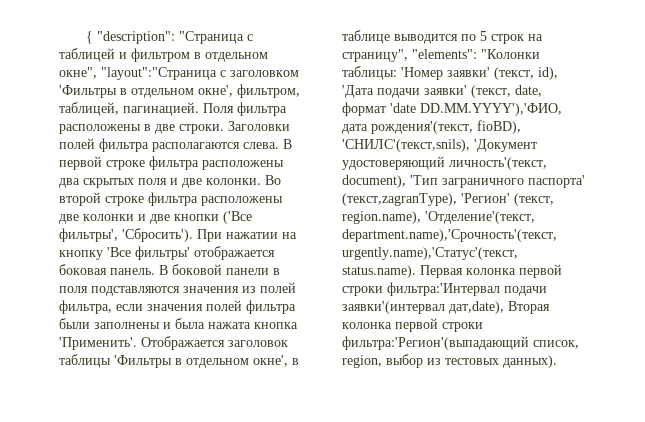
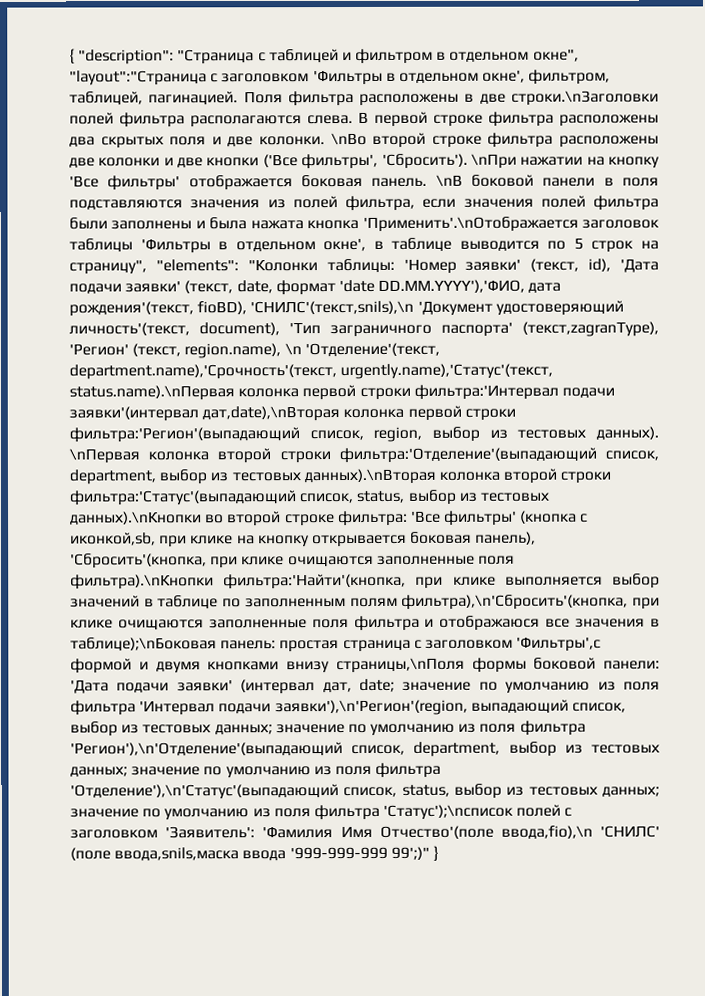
- Поля фильтра расположены в две строки. Заголовки полей фильтра располагаются слева.
+ Поля фильтра расположены в две строки.\nЗаголовки полей фильтра располагаются слева.
- Во второй строке фильтра расположены две колонки и две кнопки ('Все фильтры', 'Сбросить').
+ \nВо второй строке фильтра расположены две колонки и две кнопки ('Все фильтры', 'Сбросить').
- При нажатии на кнопку 'Все фильтры' отображается боковая панель.
+ \nПри нажатии на кнопку 'Все фильтры' отображается боковая панель.
- В боковой панели в поля подставляются значения из полей фильтра, если значения полей фильтра были заполнены и была нажата кнопка 'Применить'. Отображается заголовок таблицы 'Фильтры в отдельном окне', в таблице выводится по 5 строк на страницу", "elements":
+ \nВ боковой панели в поля подставляются значения из полей фильтра, если значения полей фильтра были заполнены и была нажата кнопка 'Применить'.\nОтображается заголовок таблицы 'Фильтры в отдельном окне', в таблице выводится по 5 строк на страницу", "elements":
- 'Номер заявки' (текст, id), 'Дата подачи заявки' (текст, date, формат 'date DD.MM.YYYY'),'ФИО, дата рождения'(текст, fioBD), 'СНИЛС'(текст,snils), 'Документ удостоверяющий личность'(текст, document), 'Тип заграничного паспорта' (текст,zagranType), 'Регион' (текст, region.name), 'Отделение'(текст, department.name),'Срочность'(текст, urgently.name),'Статус'(текст, status.name). Первая колонка первой строки фильтра:'Интервал подачи заявки'(интервал дат,date), Вторая колонка первой строки фильтра:'Регион'(выпадающий список, region, выбор из тестовых данных).
+ 'Номер заявки' (текст, id), 'Дата подачи заявки' (текст, date, формат 'date DD.MM.YYYY'),'ФИО, дата рождения'(текст, fioBD), 'СНИЛС'(текст,snils),\n 'Документ удостоверяющий личность'(текст, document), 'Тип заграничного паспорта' (текст,zagranType), 'Регион' (текст, region.name), \n 'Отделение'(текст, department.name),'Срочность'(текст, urgently.name),'Статус'(текст, status.name).\nПервая колонка первой строки фильтра:'Интервал подачи заявки'(интервал дат,date),\nВторая колонка первой строки фильтра:'Регион'(выпадающий список, region, выбор из тестовых данных).
+ \nПервая колонка второй строки фильтра:'Отделение'(выпадающий список, department, выбор из тестовых данных).\nВторая колонка второй строки фильтра:'Статус'(выпадающий список, status, выбор из тестовых данных).\nКнопки во второй строке фильтра: 'Все фильтры' (кнопка с иконкой,sb, при клике на кнопку открывается боковая панель), 'Сбросить'(кнопка, при клике очищаются заполненные поля фильтра).\nКнопки фильтра:'Найти'(кнопка, при клике выполняется выбор значений в таблице по заполненным полям фильтра),\n'Сбросить'(кнопка, при клике очищаются заполненные поля фильтра и отображаюся все значения в таблице);\nБоковая панель: простая страница с заголовком 'Фильтры',с формой и двумя кнопками внизу страницы,\nПоля формы боковой панели: 'Дата подачи заявки' (интервал дат, date; значение по умолчанию из поля фильтра 'Интервал подачи заявки'),\n'Регион'(region, выпадающий список, выбор из тестовых данных; значение по умолчанию из поля фильтра 'Регион'),\n'Отделение'(выпадающий список, department, выбор из тестовых данных; значение по умолчанию из поля фильтра 'Отделение'),\n'Статус'(выпадающий список, status, выбор из тестовых данных; значение по умолчанию из поля фильтра 'Статус');\nсписок полей с заголовком 'Заявитель': 'Фамилия Имя Отчество'(поле ввода,fio),\n 'СНИЛС' (поле ввода,snils,маска ввода '999-999-999 99';)" }

